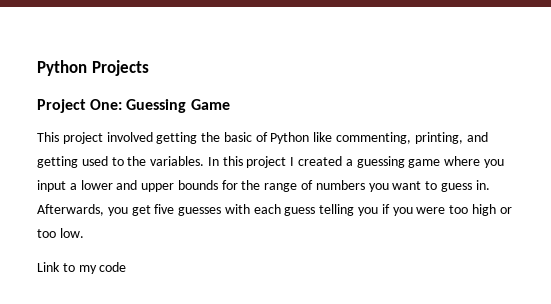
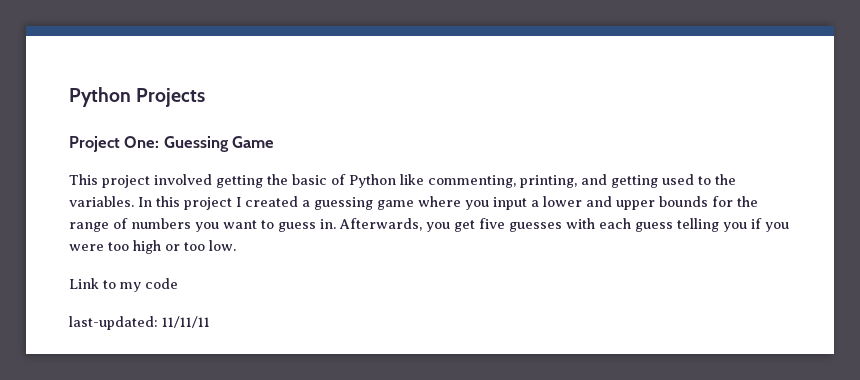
+ last-updated: 11/11/11

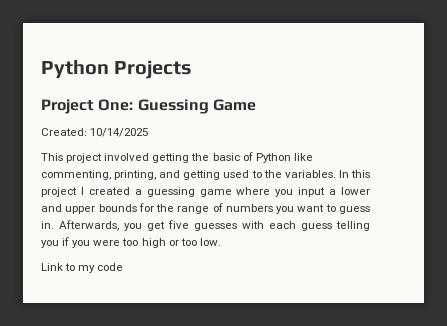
+ Created: 10/14/2025
- last-updated: 11/11/11

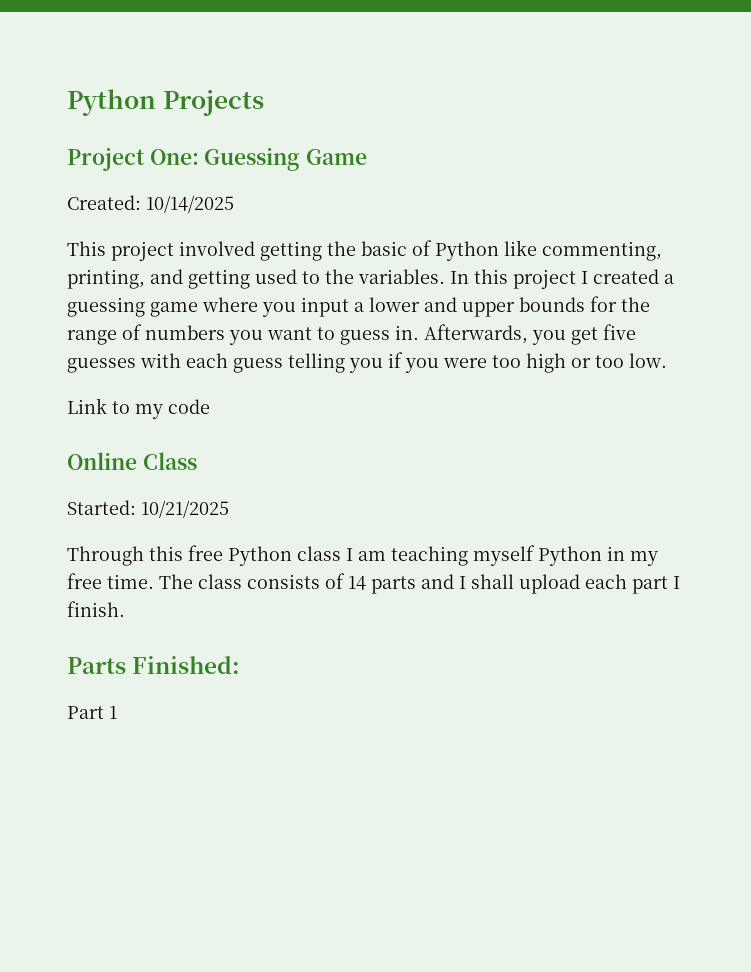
+ Online Class
+ Started: 10/21/2025
+ Through this free Python class I am teaching myself Python in my free time. The class consists of 14 parts and I shall upload each part I finish.
+ Parts Finished:
+ Part 1

